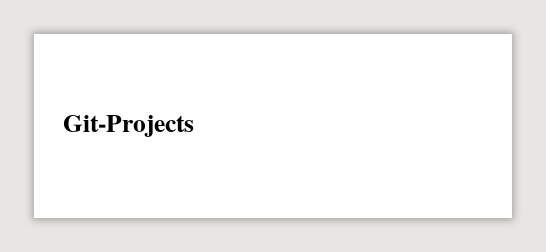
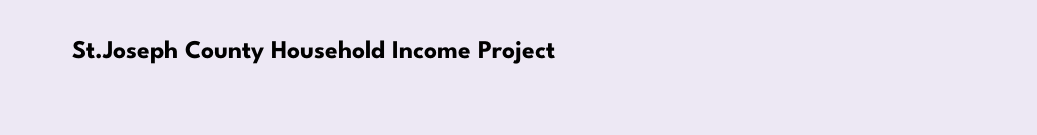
- Git-Projects
+ St.Joseph County Household Income Project

